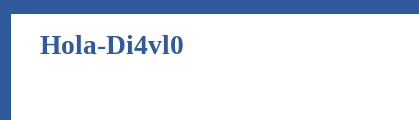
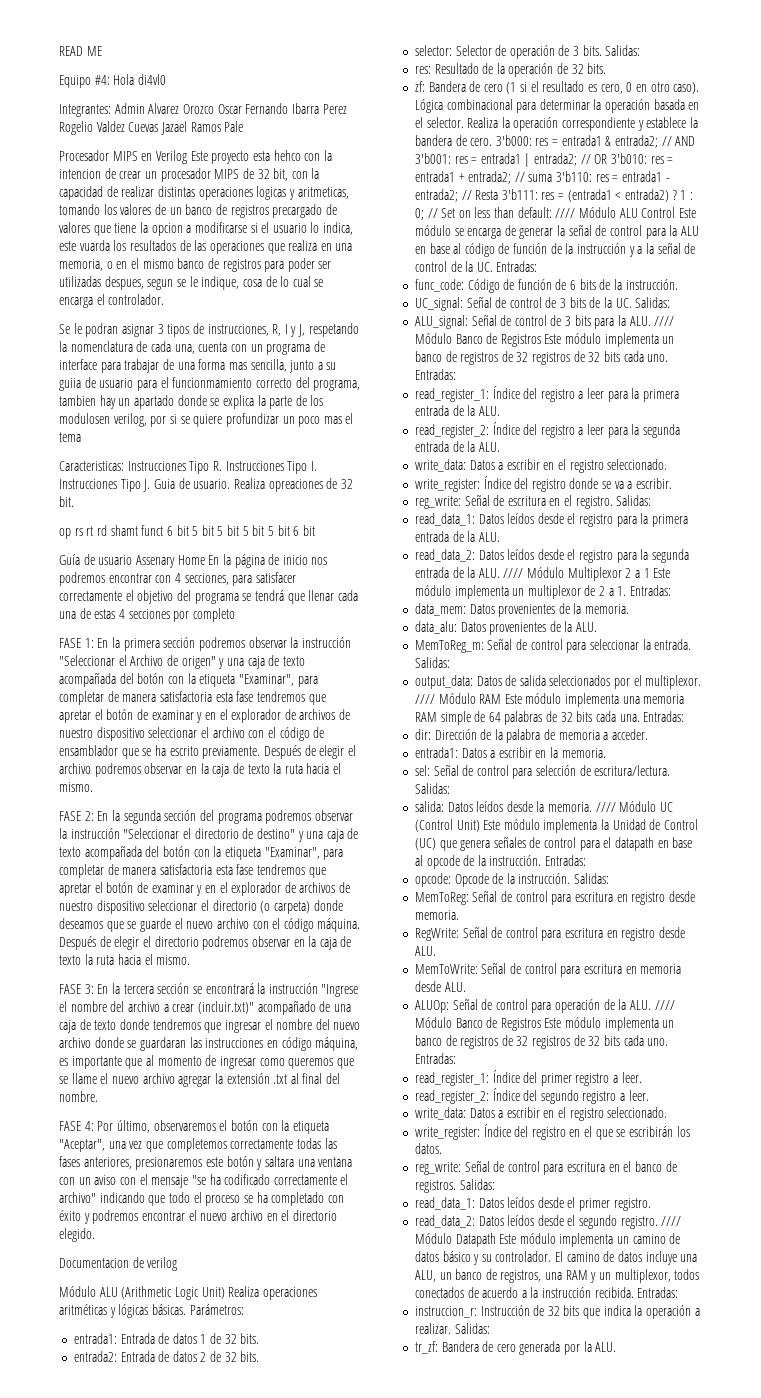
- Hola-Di4vl0
+ READ ME
+ Equipo #4: Hola di4vl0
+ Integrantes: Admin Alvarez Orozco Oscar Fernando Ibarra Perez Rogelio Valdez Cuevas Jazael Ramos Pale
+ Procesador MIPS en Verilog Este proyecto esta hehco con la intencion de crear un procesador MIPS de 32 bit, con la capacidad de realizar distintas operaciones logicas y aritmeticas, tomando los valores de un banco de registros precargado de valores que tiene la opcion a modificarse si el usuario lo indica, este vuarda los resultados de las operaciones que realiza en una memoria, o en el mismo banco de registros para poder ser utilizadas despues, segun se le indique, cosa de lo cual se encarga el controlador.
+ Se le podran asignar 3 tipos de instrucciones, R, I y J, respetando la nomenclatura de cada una, cuenta con un programa de interface para trabajar de una forma mas sencilla, junto a su guiia de usuario para el funcionmamiento correcto del programa, tambien hay un apartado donde se explica la parte de los modulosen verilog, por si se quiere profundizar un poco mas el tema
+ Caracteristicas: Instrucciones Tipo R. Instrucciones Tipo I. Instrucciones Tipo J. Guia de usuario. Realiza opreaciones de 32 bit.
+ op rs rt rd shamt funct 6 bit 5 bit 5 bit 5 bit 5 bit 6 bit
+ Guía de usuario Assenary Home En la página de inicio nos podremos encontrar con 4 secciones, para satisfacer correctamente el objetivo del programa se tendrá que llenar cada una de estas 4 secciones por completo
+ FASE 1: En la primera sección podremos observar la instrucción "Seleccionar el Archivo de origen" y una caja de texto acompañada del botón con la etiqueta "Examinar", para completar de manera satisfactoria esta fase tendremos que apretar el botón de examinar y en el explorador de archivos de nuestro dispositivo seleccionar el archivo con el código de ensamblador que se ha escrito previamente. Después de elegir el archivo podremos observar en la caja de texto la ruta hacia el mismo.
+ FASE 2: En la segunda sección del programa podremos observar la instrucción "Seleccionar el directorio de destino" y una caja de texto acompañada del botón con la etiqueta "Examinar", para completar de manera satisfactoria esta fase tendremos que apretar el botón de examinar y en el explorador de archivos de nuestro dispositivo seleccionar el directorio (o carpeta) donde deseamos que se guarde el nuevo archivo con el código máquina. Después de elegir el directorio podremos observar en la caja de texto la ruta hacia el mismo.
+ FASE 3: En la tercera sección se encontrará la instrucción "Ingrese el nombre del archivo a crear (incluir.txt)" acompañado de una caja de texto donde tendremos que ingresar el nombre del nuevo archivo donde se guardaran las instrucciones en código máquina, es importante que al momento de ingresar como queremos que se llame el nuevo archivo agregar la extensión .txt al final del nombre.
+ FASE 4: Por último, observaremos el botón con la etiqueta "Aceptar", una vez que completemos correctamente todas las fases anteriores, presionaremos este botón y saltara una ventana con un aviso con el mensaje "se ha codificado correctamente el archivo" indicando que todo el proceso se ha completado con éxito y podremos encontrar el nuevo archivo en el directorio elegido.
+ Documentacion de verilog
+ Módulo ALU (Arithmetic Logic Unit) Realiza operaciones aritméticas y lógicas básicas. Parámetros:
+ entrada1: Entrada de datos 1 de 32 bits.
+ entrada2: Entrada de datos 2 de 32 bits.
+ selector: Selector de operación de 3 bits. Salidas:
+ res: Resultado de la operación de 32 bits.
+ zf: Bandera de cero (1 si el resultado es cero, 0 en otro caso). Lógica combinacional para determinar la operación basada en el selector. Realiza la operación correspondiente y establece la bandera de cero. 3'b000: res = entrada1 & entrada2; // AND 3'b001: res = entrada1 | entrada2; // OR 3'b010: res = entrada1 + entrada2; // suma 3'b110: res = entrada1 - entrada2; // Resta 3'b111: res = (entrada1 < entrada2) ? 1 : 0; // Set on less than default: //// Módulo ALU Control Este módulo se encarga de generar la señal de control para la ALU en base al código de función de la instrucción y a la señal de control de la UC. Entradas:
+ func_code: Código de función de 6 bits de la instrucción.
+ UC_signal: Señal de control de 3 bits de la UC. Salidas:
+ ALU_signal: Señal de control de 3 bits para la ALU. //// Módulo Banco de Registros Este módulo implementa un banco de registros de 32 registros de 32 bits cada uno. Entradas:
+ read_register_1: Índice del registro a leer para la primera entrada de la ALU.
+ read_register_2: Índice del registro a leer para la segunda entrada de la ALU.
+ write_data: Datos a escribir en el registro seleccionado.
+ write_register: Índice del registro donde se va a escribir.
+ reg_write: Señal de escritura en el registro. Salidas:
+ read_data_1: Datos leídos desde el registro para la primera entrada de la ALU.
+ read_data_2: Datos leídos desde el registro para la segunda entrada de la ALU. //// Módulo Multiplexor 2 a 1 Este módulo implementa un multiplexor de 2 a 1. Entradas:
+ data_mem: Datos provenientes de la memoria.
+ data_alu: Datos provenientes de la ALU.
+ MemToReg_m: Señal de control para seleccionar la entrada. Salidas:
+ output_data: Datos de salida seleccionados por el multiplexor. //// Módulo RAM Este módulo implementa una memoria RAM simple de 64 palabras de 32 bits cada una. Entradas:
+ dir: Dirección de la palabra de memoria a acceder.
+ entrada1: Datos a escribir en la memoria.
+ sel: Señal de control para selección de escritura/lectura. Salidas:
+ salida: Datos leídos desde la memoria. //// Módulo UC (Control Unit) Este módulo implementa la Unidad de Control (UC) que genera señales de control para el datapath en base al opcode de la instrucción. Entradas:
+ opcode: Opcode de la instrucción. Salidas:
+ MemToReg: Señal de control para escritura en registro desde memoria.
+ RegWrite: Señal de control para escritura en registro desde ALU.
+ MemToWrite: Señal de control para escritura en memoria desde ALU.
+ ALUOp: Señal de control para operación de la ALU. //// Módulo Banco de Registros Este módulo implementa un banco de registros de 32 registros de 32 bits cada uno. Entradas:
+ read_register_1: Índice del primer registro a leer.
+ read_register_2: Índice del segundo registro a leer.
+ write_data: Datos a escribir en el registro seleccionado.
+ write_register: Índice del registro en el que se escribirán los datos.
+ reg_write: Señal de control para escritura en el banco de registros. Salidas:
+ read_data_1: Datos leídos desde el primer registro.
+ read_data_2: Datos leídos desde el segundo registro. //// Módulo Datapath Este módulo implementa un camino de datos básico y su controlador. El camino de datos incluye una ALU, un banco de registros, una RAM y un multiplexor, todos conectados de acuerdo a la instrucción recibida. Entradas:
+ instruccion_r: Instrucción de 32 bits que indica la operación a realizar. Salidas:
+ tr_zf: Bandera de cero generada por la ALU.

